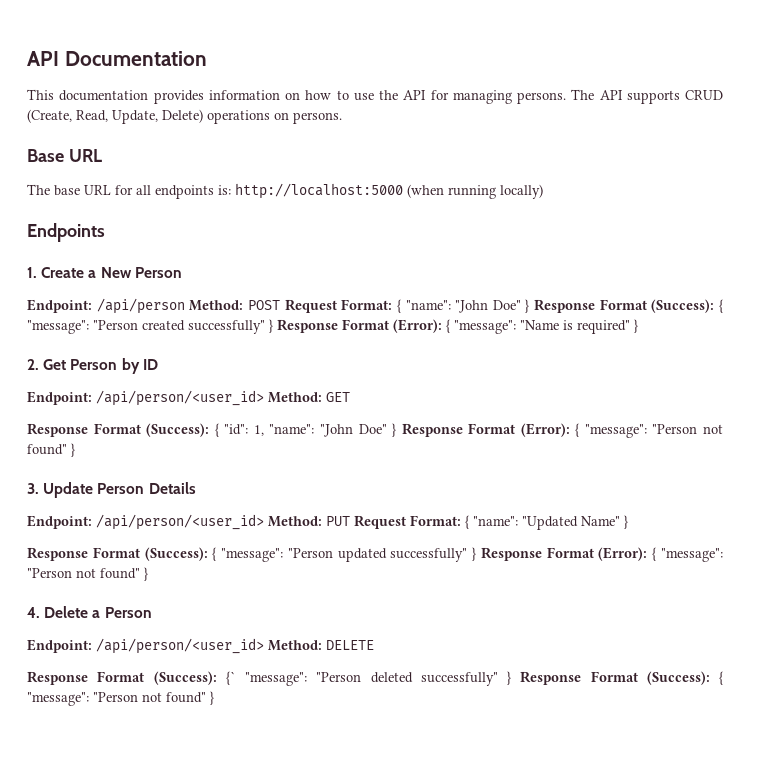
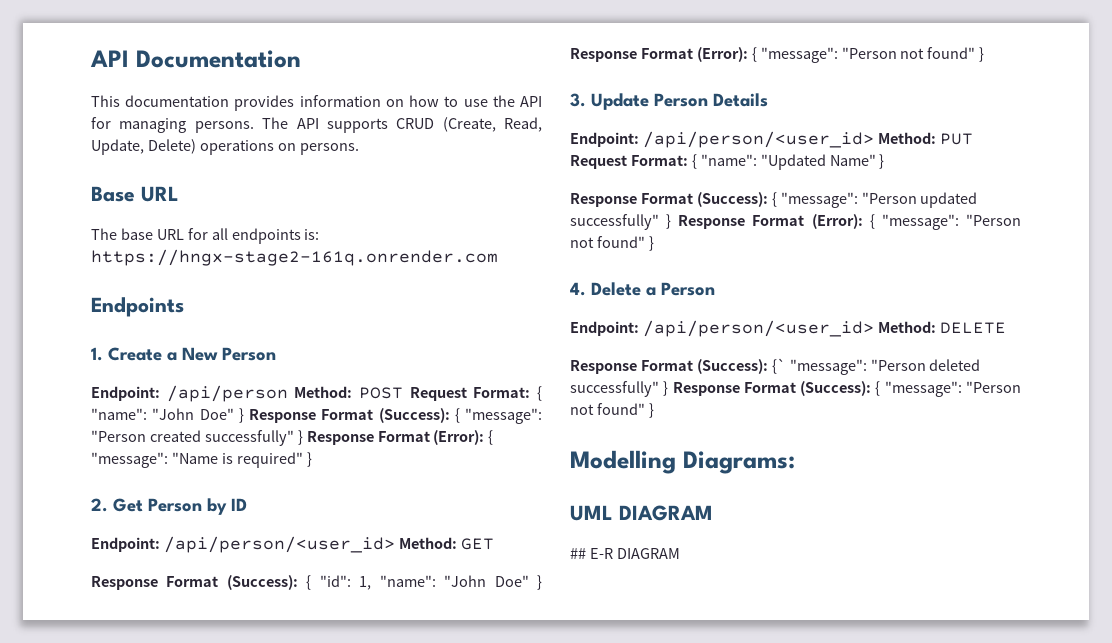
- The base URL for all endpoints is: http://localhost:5000 (when running locally)
+ The base URL for all endpoints is: https://hngx-stage2-161q.onrender.com
+ Modelling Diagrams:
+ UML DIAGRAM
+ ## E-R DIAGRAM

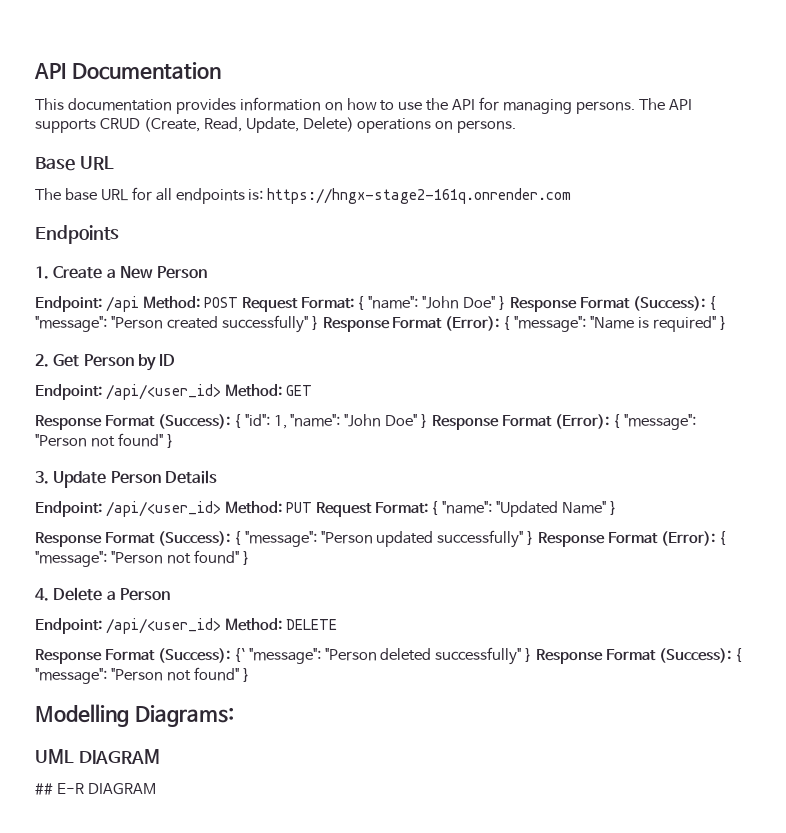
- Endpoint: /api/person Method: POST Request Format: { "name": "John Doe" } Response Format (Success): { "message": "Person created successfully" } Response Format (Error): { "message": "Name is required" }
+ Endpoint: /api Method: POST Request Format: { "name": "John Doe" } Response Format (Success): { "message": "Person created successfully" } Response Format (Error): { "message": "Name is required" }
- Endpoint: /api/person/<user_id> Method: GET
+ Endpoint: /api/<user_id> Method: GET
- Endpoint: /api/person/<user_id> Method: PUT Request Format: { "name": "Updated Name" }
+ Endpoint: /api/<user_id> Method: PUT Request Format: { "name": "Updated Name" }
- Endpoint: /api/person/<user_id> Method: DELETE
+ Endpoint: /api/<user_id> Method: DELETE

